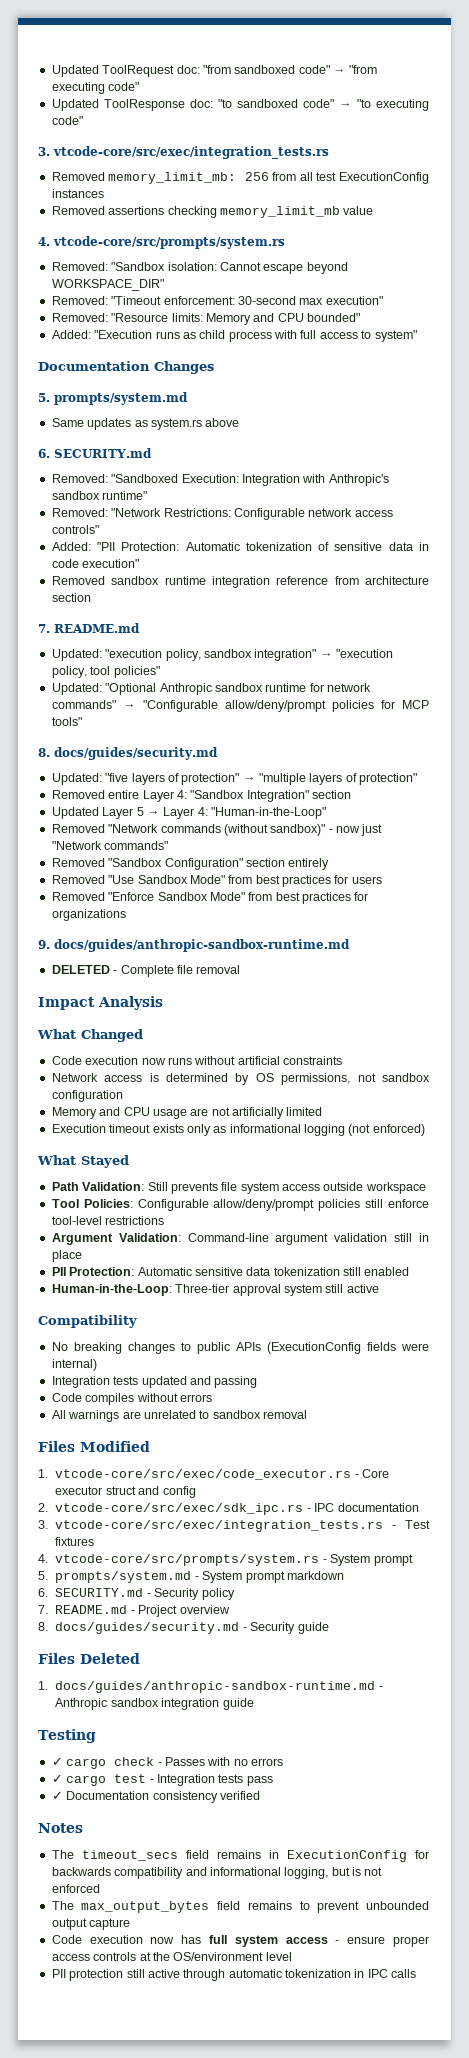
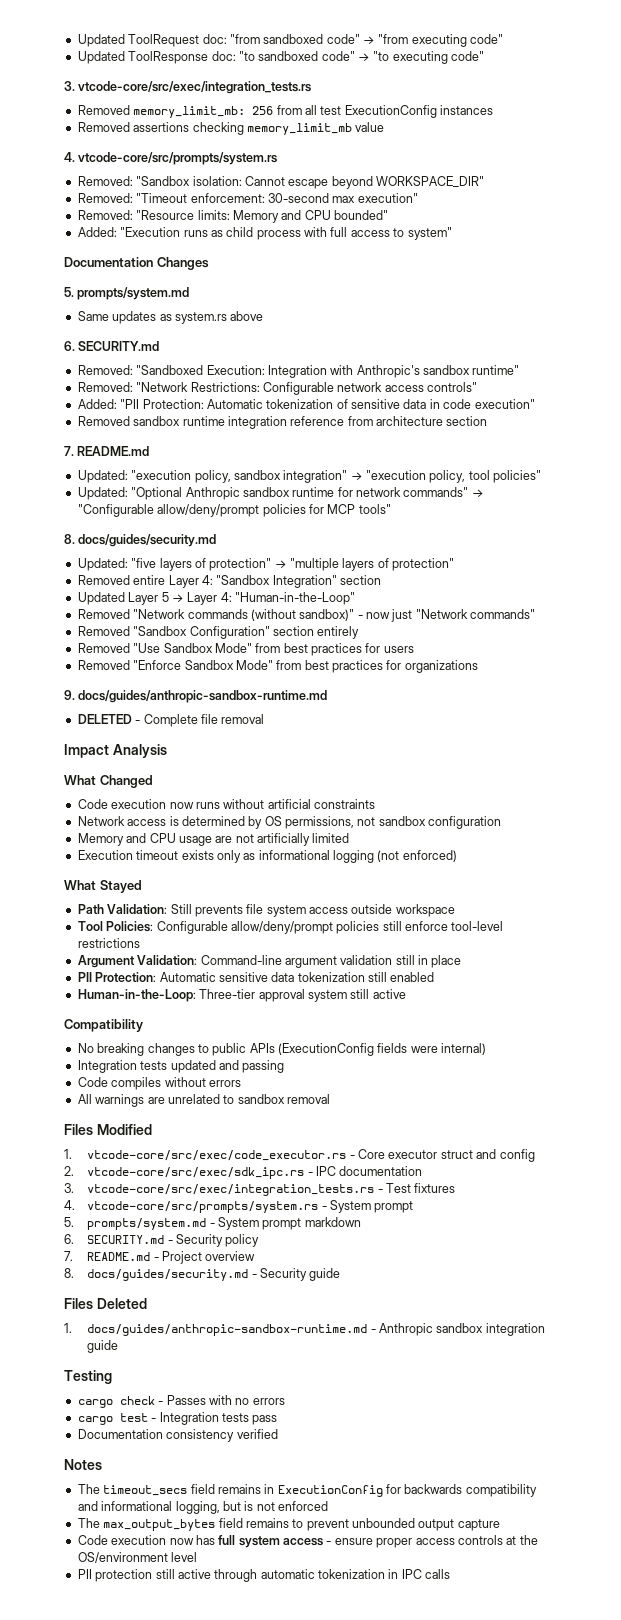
- ✓ cargo check - Passes with no errors
+ cargo check - Passes with no errors
- ✓ cargo test - Integration tests pass
+ cargo test - Integration tests pass
- ✓ Documentation consistency verified
+ Documentation consistency verified

